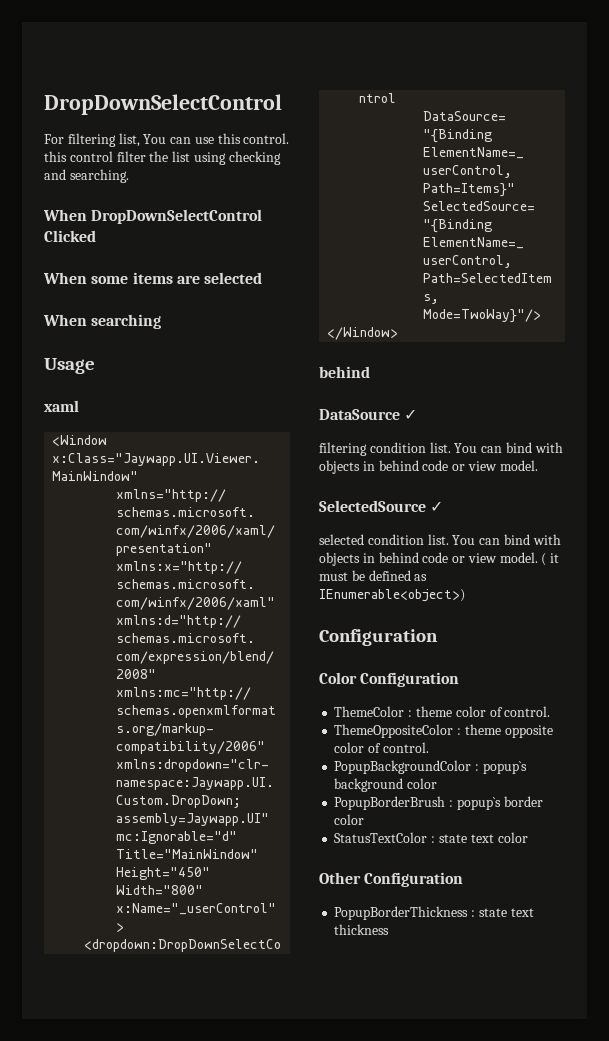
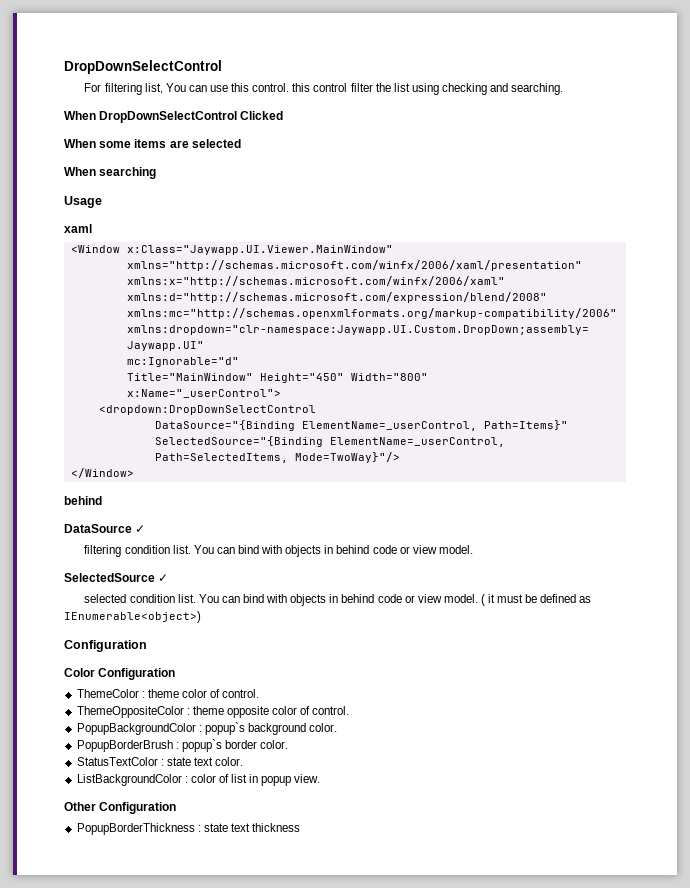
- PopupBackgroundColor : popup`s background color
+ PopupBackgroundColor : popup`s background color.
- PopupBorderBrush : popup`s border color
+ PopupBorderBrush : popup`s border color.
- StatusTextColor : state text color
+ StatusTextColor : state text color.
+ ListBackgroundColor : color of list in popup view.

